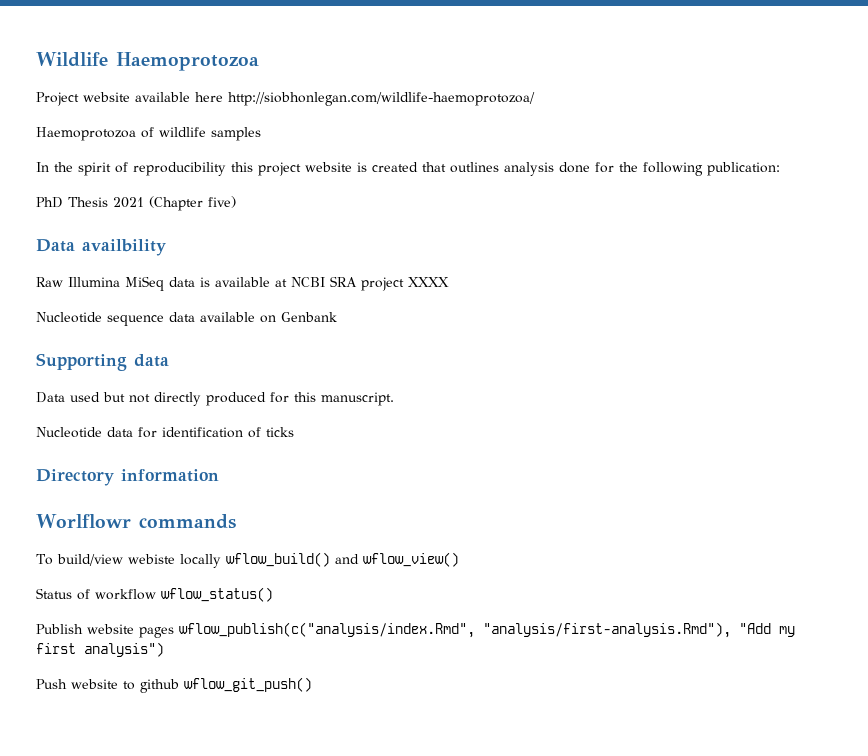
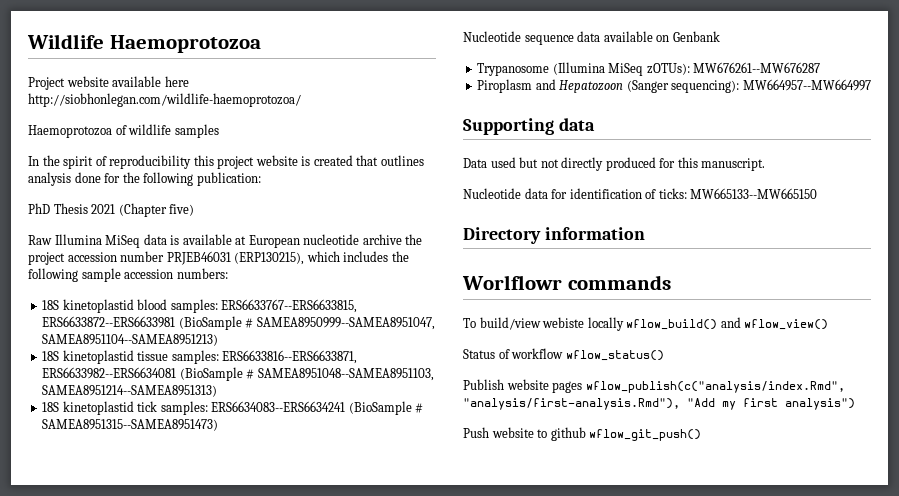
- Data availbility
- Raw Illumina MiSeq data is available at NCBI SRA project XXXX
+ Raw Illumina MiSeq data is available at European nucleotide archive the project accession number PRJEB46031 (ERP130215), which includes the following sample accession numbers:
+ 18S kinetoplastid blood samples: ERS6633767--ERS6633815, ERS6633872--ERS6633981 (BioSample # SAMEA8950999--SAMEA8951047, SAMEA8951104--SAMEA8951213)
+ 18S kinetoplastid tissue samples: ERS6633816--ERS6633871, ERS6633982--ERS6634081 (BioSample # SAMEA8951048--SAMEA8951103, SAMEA8951214--SAMEA8951313)
+ 18S kinetoplastid tick samples: ERS6634083--ERS6634241 (BioSample # SAMEA8951315--SAMEA8951473)
+ Trypanosome (Illumina MiSeq zOTUs): MW676261--MW676287
+ Piroplasm and Hepatozoon (Sanger sequencing): MW664957--MW664997
- Nucleotide data for identification of ticks
+ Nucleotide data for identification of ticks: MW665133--MW665150

